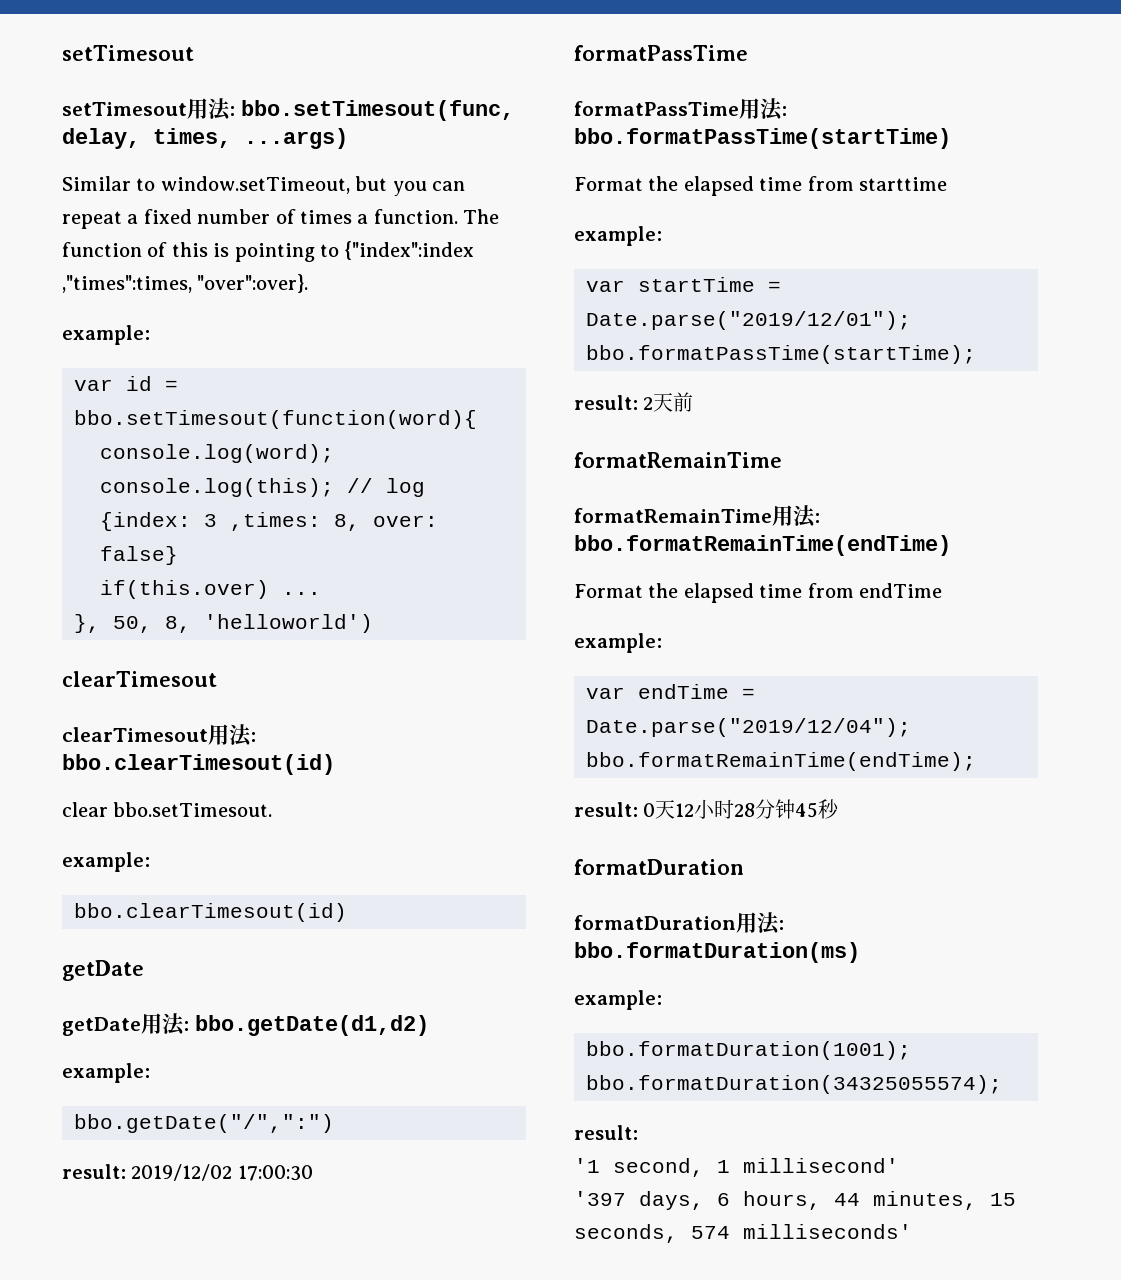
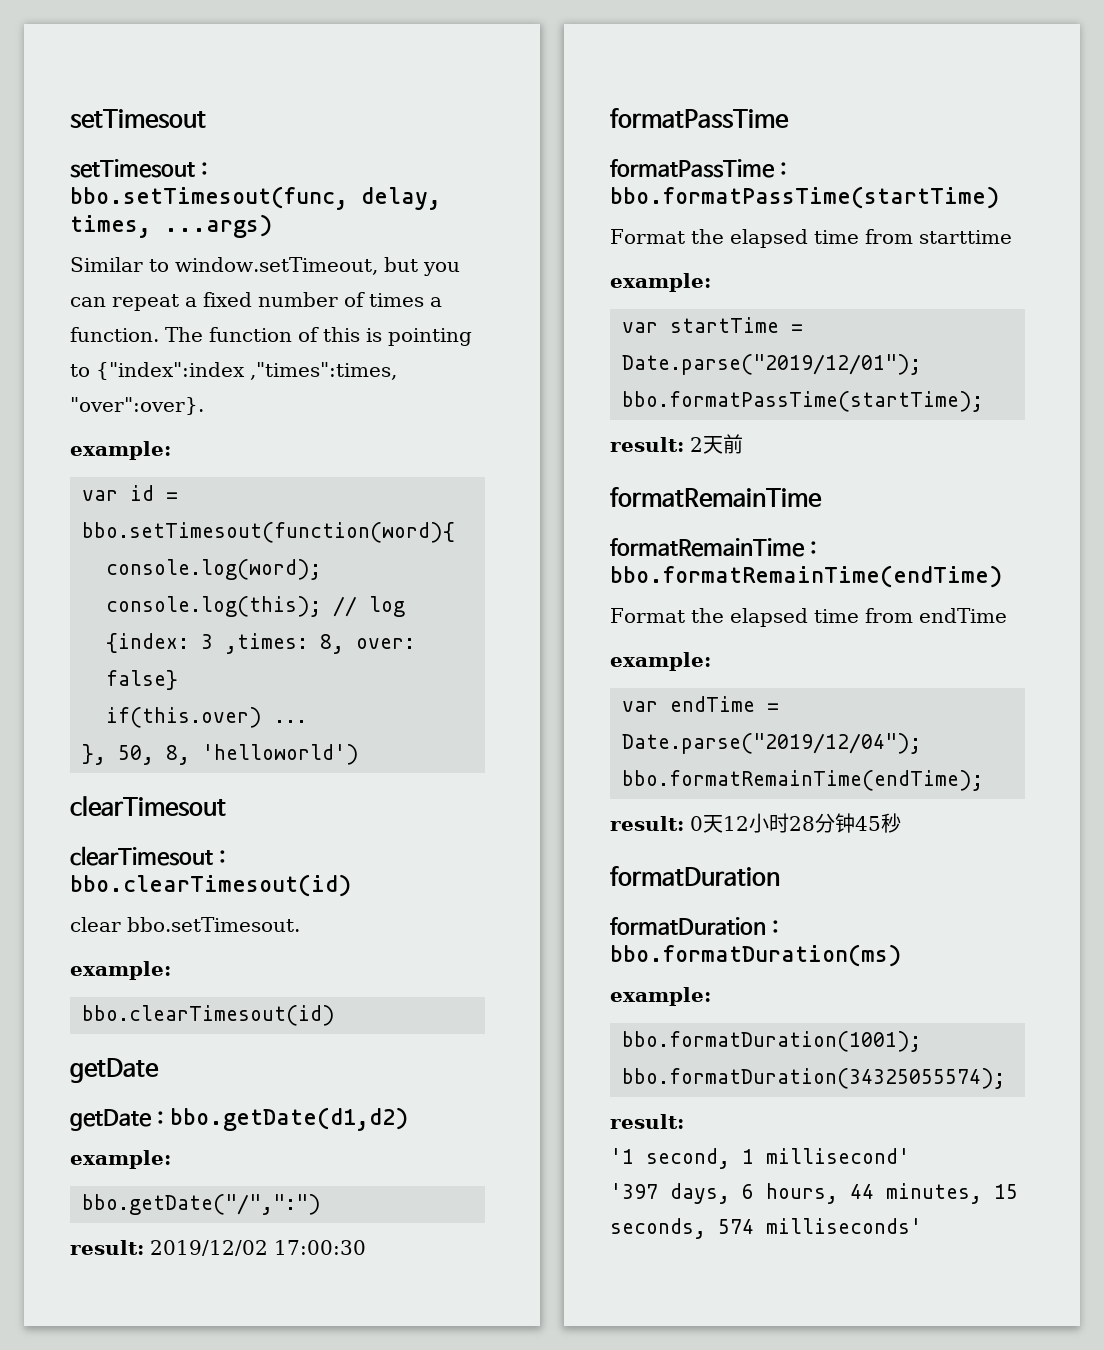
- setTimesout用法: bbo.setTimesout(func, delay, times, ...args)
+ setTimesout : bbo.setTimesout(func, delay, times, ...args)
- clearTimesout用法: bbo.clearTimesout(id)
+ clearTimesout : bbo.clearTimesout(id)
- getDate用法: bbo.getDate(d1,d2)
+ getDate : bbo.getDate(d1,d2)
- formatPassTime用法: bbo.formatPassTime(startTime)
+ formatPassTime : bbo.formatPassTime(startTime)
- formatRemainTime用法: bbo.formatRemainTime(endTime)
+ formatRemainTime : bbo.formatRemainTime(endTime)
- formatDuration用法: bbo.formatDuration(ms)
+ formatDuration : bbo.formatDuration(ms)

